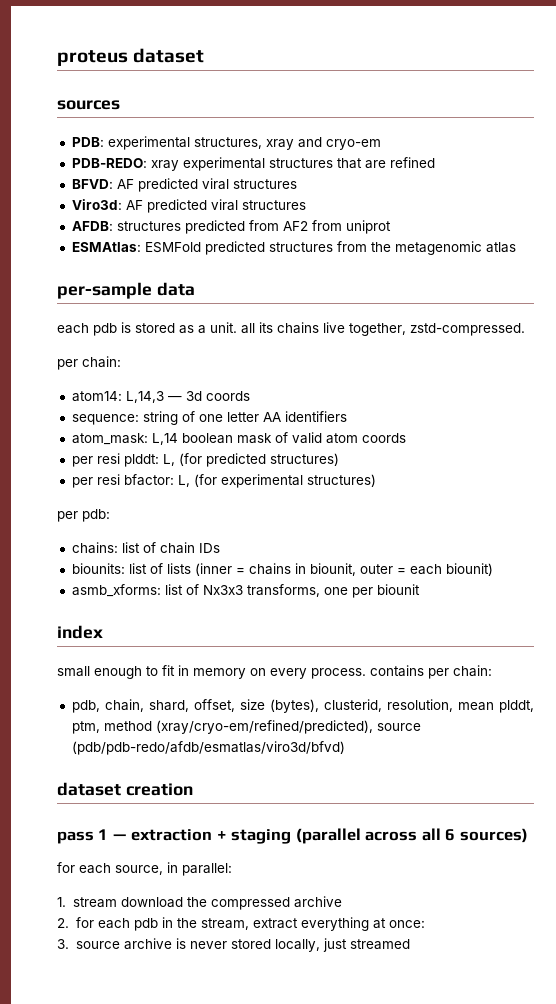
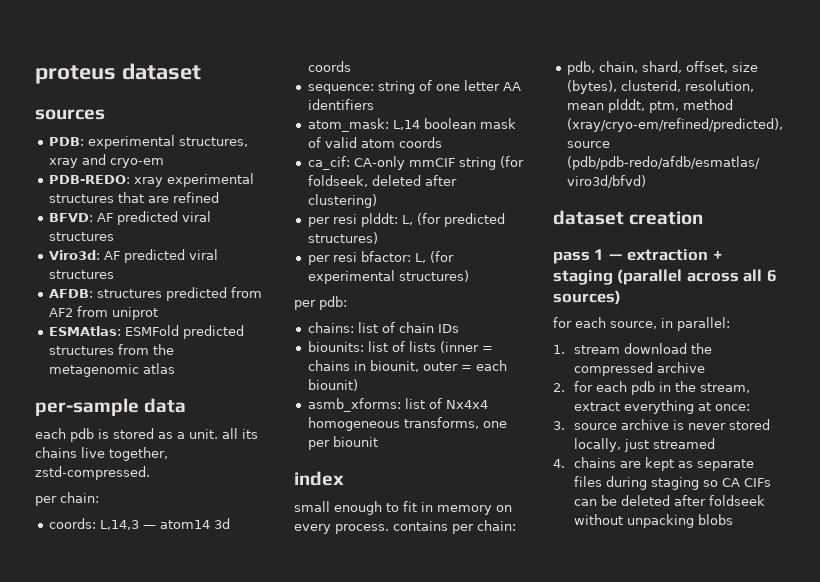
- atom14: L,14,3 — 3d coords
+ coords: L,14,3 — atom14 3d coords
+ ca_cif: CA-only mmCIF string (for foldseek, deleted after clustering)
- asmb_xforms: list of Nx3x3 transforms, one per biounit
+ asmb_xforms: list of Nx4x4 homogeneous transforms, one per biounit
+ 4. chains are kept as separate files during staging so CA CIFs can be deleted after foldseek without unpacking blobs

